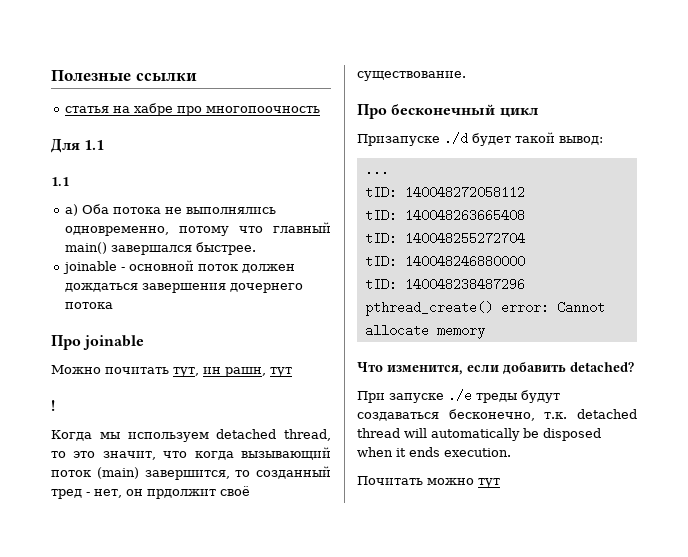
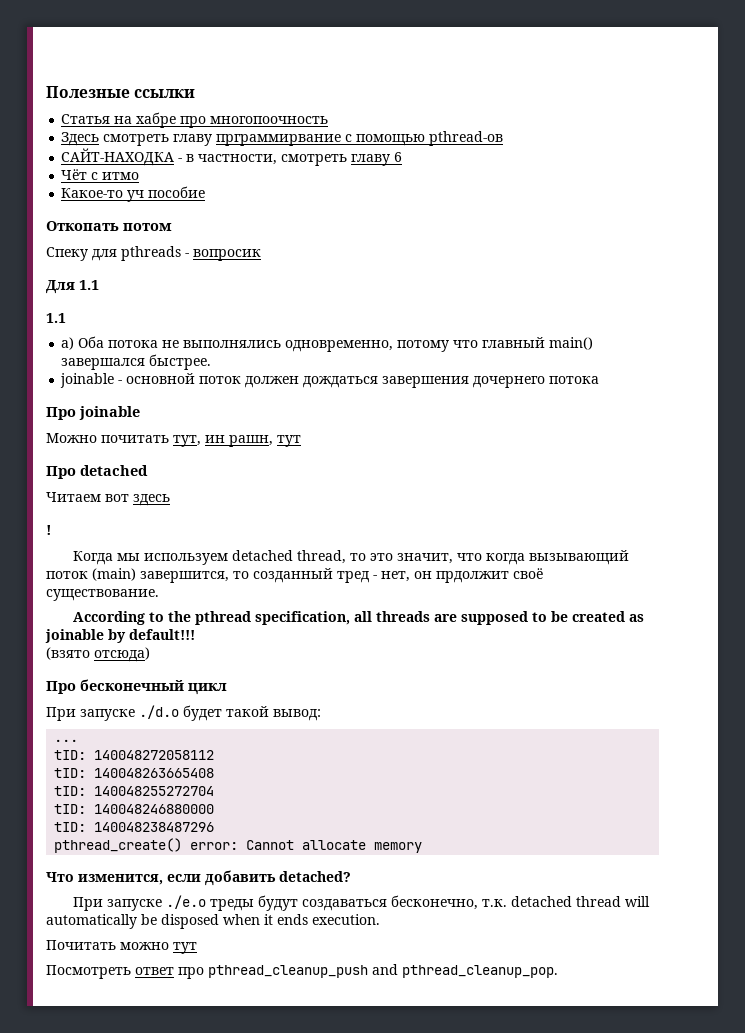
- статья на хабре про многопоочность
+ Cтатья на хабре про многопоочность
+ Здесь смотреть главу прграммирвание с помощью pthread-ов
+ САЙТ-НАХОДКА - в частности, смотреть главу 6
+ Чёт с итмо
+ Какое-то уч пособие
+ Откопать потом
+ Спеку для pthreads - вопросик
+ Про detached
+ Читаем вот здесь
+ According to the pthread specification, all threads are supposed to be created as joinable by default!!!
+ (взято отсюда)
- Призапуске ./d будет такой вывод:
+ При запуске ./d.o будет такой вывод:
- При запуске ./e треды будут создаваться бесконечно, т.к. detached thread will automatically be disposed when it ends execution.
+ При запуске ./e.o треды будут создаваться бесконечно, т.к. detached thread will automatically be disposed when it ends execution.
+ Посмотреть ответ про pthread_cleanup_push and pthread_cleanup_pop.

